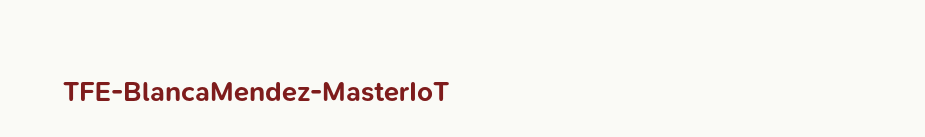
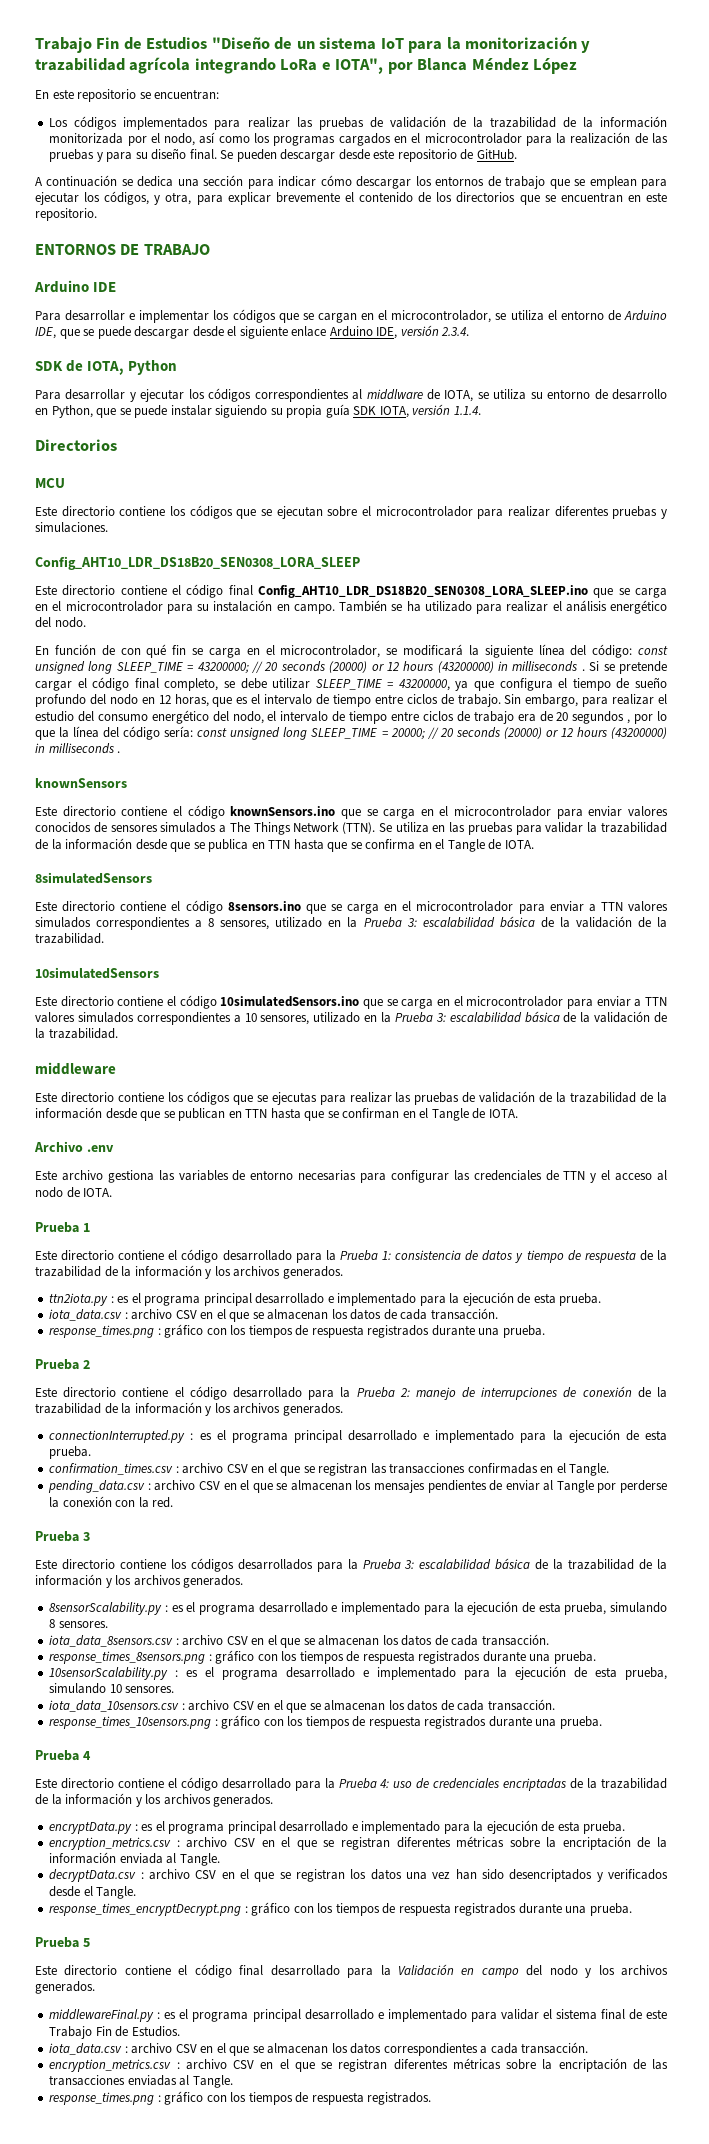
- TFE-BlancaMendez-MasterIoT
+ Trabajo Fin de Estudios "Diseño de un sistema IoT para la monitorización y trazabilidad agrícola integrando LoRa e IOTA", por Blanca Méndez López
+ En este repositorio se encuentran:
+ Los códigos implementados para realizar las pruebas de validación de la trazabilidad de la información monitorizada por el nodo, así como los programas cargados en el microcontrolador para la realización de las pruebas y para su diseño final. Se pueden descargar desde este repositorio de GitHub.
+ A continuación se dedica una sección para indicar cómo descargar los entornos de trabajo que se emplean para ejecutar los códigos, y otra, para explicar brevemente el contenido de los directorios que se encuentran en este repositorio.
+ ENTORNOS DE TRABAJO
+ Arduino IDE
+ Para desarrollar e implementar los códigos que se cargan en el microcontrolador, se utiliza el entorno de Arduino IDE, que se puede descargar desde el siguiente enlace Arduino IDE, versión 2.3.4.
+ SDK de IOTA, Python
+ Para desarrollar y ejecutar los códigos correspondientes al middlware de IOTA, se utiliza su entorno de desarrollo en Python, que se puede instalar siguiendo su propia guía SDK IOTA, versión 1.1.4.
+ Directorios
+ MCU
+ Este directorio contiene los códigos que se ejecutan sobre el microcontrolador para realizar diferentes pruebas y simulaciones.
+ Config_AHT10_LDR_DS18B20_SEN0308_LORA_SLEEP
+ Este directorio contiene el código final Config_AHT10_LDR_DS18B20_SEN0308_LORA_SLEEP.ino que se carga en el microcontrolador para su instalación en campo. También se ha utilizado para realizar el análisis energético del nodo.
+ En función de con qué fin se carga en el microcontrolador, se modificará la siguiente línea del código: const unsigned long SLEEP_TIME = 43200000; // 20 seconds (20000) or 12 hours (43200000) in milliseconds . Si se pretende cargar el código final completo, se debe utilizar SLEEP_TIME = 43200000, ya que configura el tiempo de sueño profundo del nodo en 12 horas, que es el intervalo de tiempo entre ciclos de trabajo. Sin embargo, para realizar el estudio del consumo energético del nodo, el intervalo de tiempo entre ciclos de trabajo era de 20 segundos , por lo que la línea del código sería: const unsigned long SLEEP_TIME = 20000; // 20 seconds (20000) or 12 hours (43200000) in milliseconds .
+ knownSensors
+ Este directorio contiene el código knownSensors.ino que se carga en el microcontrolador para enviar valores conocidos de sensores simulados a The Things Network (TTN). Se utiliza en las pruebas para validar la trazabilidad de la información desde que se publica en TTN hasta que se confirma en el Tangle de IOTA.
+ 8simulatedSensors
+ Este directorio contiene el código 8sensors.ino que se carga en el microcontrolador para enviar a TTN valores simulados correspondientes a 8 sensores, utilizado en la Prueba 3: escalabilidad básica de la validación de la trazabilidad.
+ 10simulatedSensors
+ Este directorio contiene el código 10simulatedSensors.ino que se carga en el microcontrolador para enviar a TTN valores simulados correspondientes a 10 sensores, utilizado en la Prueba 3: escalabilidad básica de la validación de la trazabilidad.
+ middleware
+ Este directorio contiene los códigos que se ejecutas para realizar las pruebas de validación de la trazabilidad de la información desde que se publican en TTN hasta que se confirman en el Tangle de IOTA.
+ Archivo .env
+ Este archivo gestiona las variables de entorno necesarias para configurar las credenciales de TTN y el acceso al nodo de IOTA.
+ Prueba 1
+ Este directorio contiene el código desarrollado para la Prueba 1: consistencia de datos y tiempo de respuesta de la trazabilidad de la información y los archivos generados.
+ ttn2iota.py : es el programa principal desarrollado e implementado para la ejecución de esta prueba.
+ iota_data.csv : archivo CSV en el que se almacenan los datos de cada transacción.
+ response_times.png : gráfico con los tiempos de respuesta registrados durante una prueba.
+ Prueba 2
+ Este directorio contiene el código desarrollado para la Prueba 2: manejo de interrupciones de conexión de la trazabilidad de la información y los archivos generados.
+ connectionInterrupted.py : es el programa principal desarrollado e implementado para la ejecución de esta prueba.
+ confirmation_times.csv : archivo CSV en el que se registran las transacciones confirmadas en el Tangle.
+ pending_data.csv : archivo CSV en el que se almacenan los mensajes pendientes de enviar al Tangle por perderse la conexión con la red.
+ Prueba 3
+ Este directorio contiene los códigos desarrollados para la Prueba 3: escalabilidad básica de la trazabilidad de la información y los archivos generados.
+ 8sensorScalability.py : es el programa desarrollado e implementado para la ejecución de esta prueba, simulando 8 sensores.
+ iota_data_8sensors.csv : archivo CSV en el que se almacenan los datos de cada transacción.
+ response_times_8sensors.png : gráfico con los tiempos de respuesta registrados durante una prueba.
+ 10sensorScalability.py : es el programa desarrollado e implementado para la ejecución de esta prueba, simulando 10 sensores.
+ iota_data_10sensors.csv : archivo CSV en el que se almacenan los datos de cada transacción.
+ response_times_10sensors.png : gráfico con los tiempos de respuesta registrados durante una prueba.
+ Prueba 4
+ Este directorio contiene el código desarrollado para la Prueba 4: uso de credenciales encriptadas de la trazabilidad de la información y los archivos generados.
+ encryptData.py : es el programa principal desarrollado e implementado para la ejecución de esta prueba.
+ encryption_metrics.csv : archivo CSV en el que se registran diferentes métricas sobre la encriptación de la información enviada al Tangle.
+ decryptData.csv : archivo CSV en el que se registran los datos una vez han sido desencriptados y verificados desde el Tangle.
+ response_times_encryptDecrypt.png : gráfico con los tiempos de respuesta registrados durante una prueba.
+ Prueba 5
+ Este directorio contiene el código final desarrollado para la Validación en campo del nodo y los archivos generados.
+ middlewareFinal.py : es el programa principal desarrollado e implementado para validar el sistema final de este Trabajo Fin de Estudios.
+ iota_data.csv : archivo CSV en el que se almacenan los datos correspondientes a cada transacción.
+ encryption_metrics.csv : archivo CSV en el que se registran diferentes métricas sobre la encriptación de las transacciones enviadas al Tangle.
+ response_times.png : gráfico con los tiempos de respuesta registrados.

